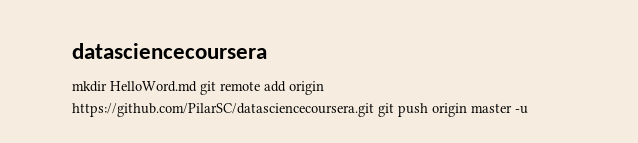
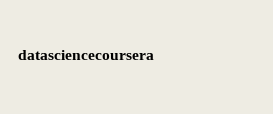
- mkdir HelloWord.md git remote add origin https://github.com/PilarSC/datasciencecoursera.git git push origin master -u

